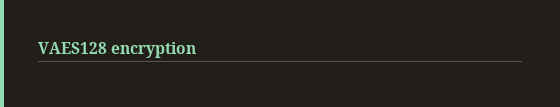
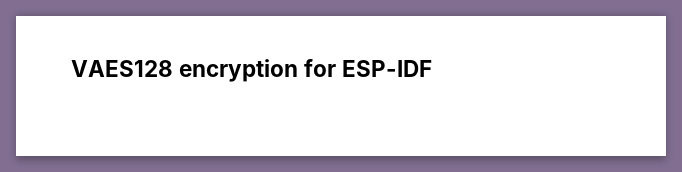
- VAES128 encryption
+ VAES128 encryption for ESP-IDF

